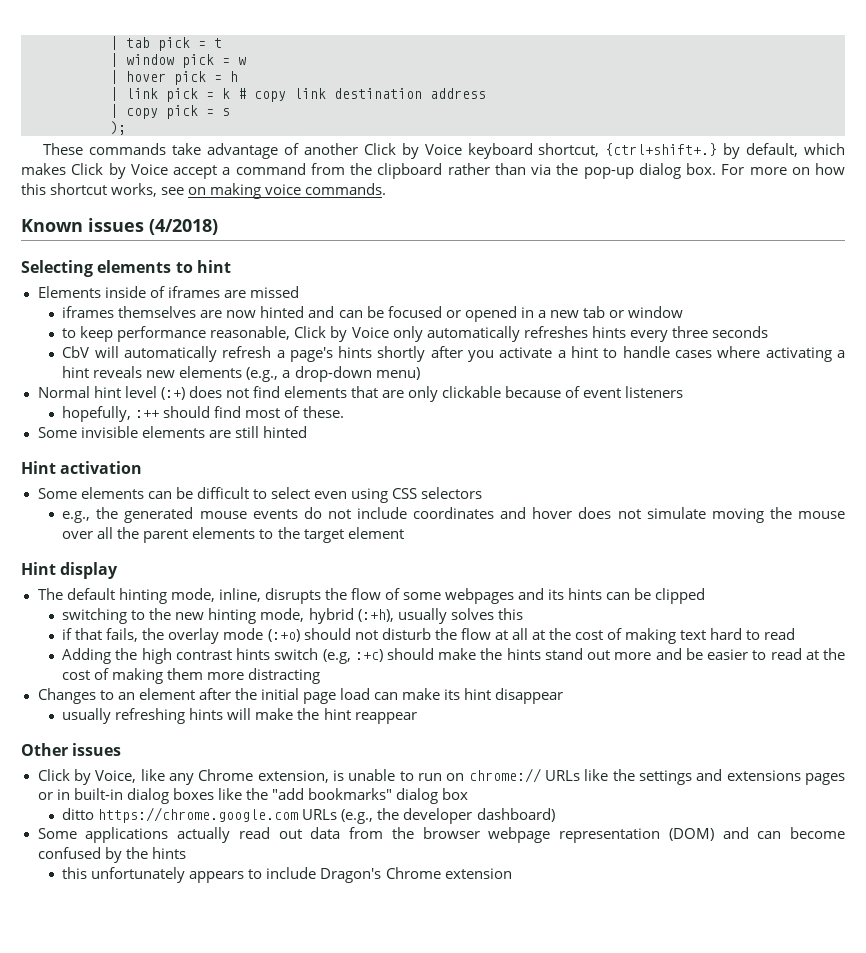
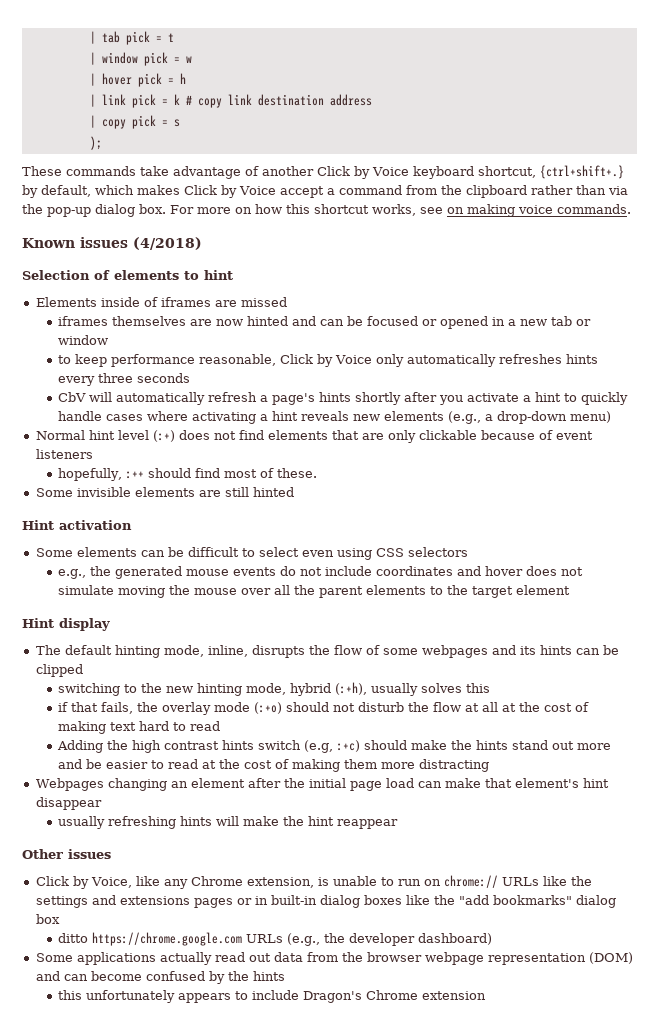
- Selecting elements to hint
+ Selection of elements to hint
- CbV will automatically refresh a page's hints shortly after you activate a hint to handle cases where activating a hint reveals new elements (e.g., a drop-down menu)
+ CbV will automatically refresh a page's hints shortly after you activate a hint to quickly handle cases where activating a hint reveals new elements (e.g., a drop-down menu)
- Changes to an element after the initial page load can make its hint disappear
+ Webpages changing an element after the initial page load can make that element's hint disappear

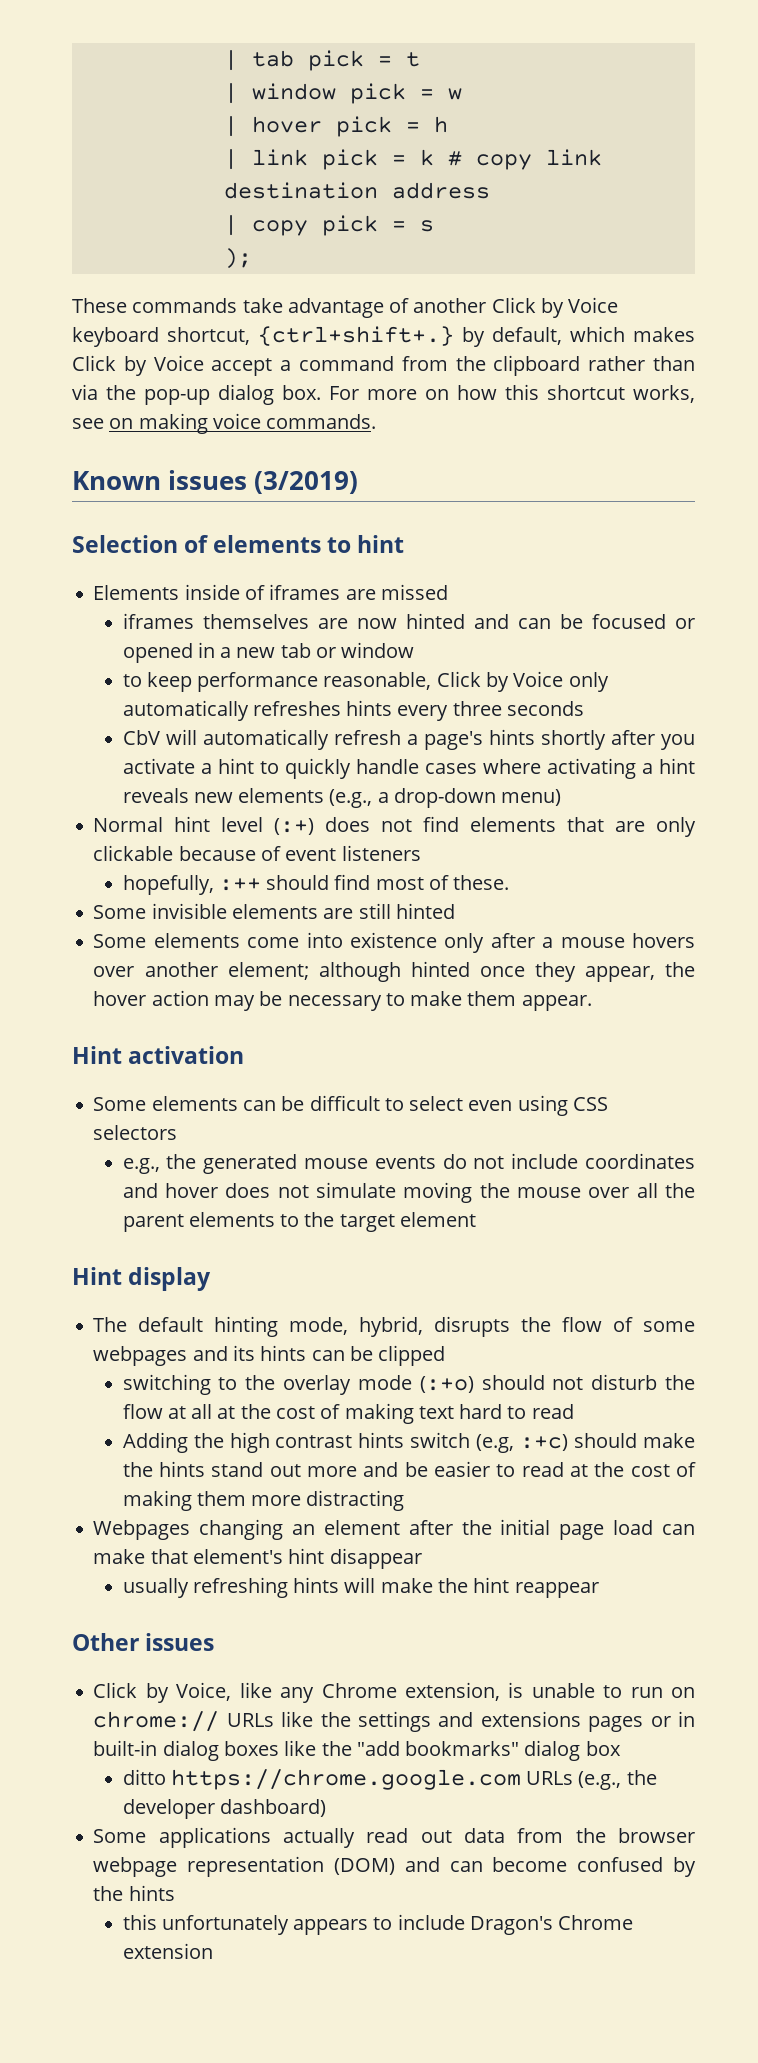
- Known issues (4/2018)
+ Known issues (3/2019)
+ Some elements come into existence only after a mouse hovers over another element; although hinted once they appear, the hover action may be necessary to make them appear.
- The default hinting mode, inline, disrupts the flow of some webpages and its hints can be clipped
+ The default hinting mode, hybrid, disrupts the flow of some webpages and its hints can be clipped
- switching to the new hinting mode, hybrid (:+h), usually solves this
- if that fails, the overlay mode (:+o) should not disturb the flow at all at the cost of making text hard to read
+ switching to the overlay mode (:+o) should not disturb the flow at all at the cost of making text hard to read

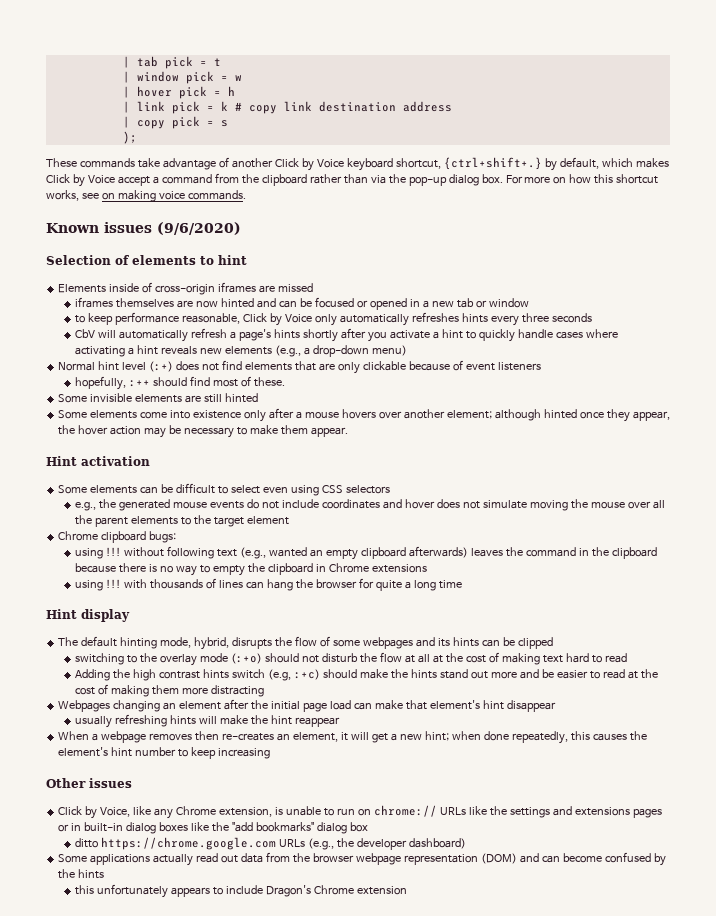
- Known issues (3/2019)
+ Known issues (9/6/2020)
- Elements inside of iframes are missed
+ Elements inside of cross-origin iframes are missed
+ Chrome clipboard bugs:
+ using !!! without following text (e.g., wanted an empty clipboard afterwards) leaves the command in the clipboard because there is no way to empty the clipboard in Chrome extensions
+ using !!! with thousands of lines can hang the browser for quite a long time
+ When a webpage removes then re-creates an element, it will get a new hint; when done repeatedly, this causes the element's hint number to keep increasing

